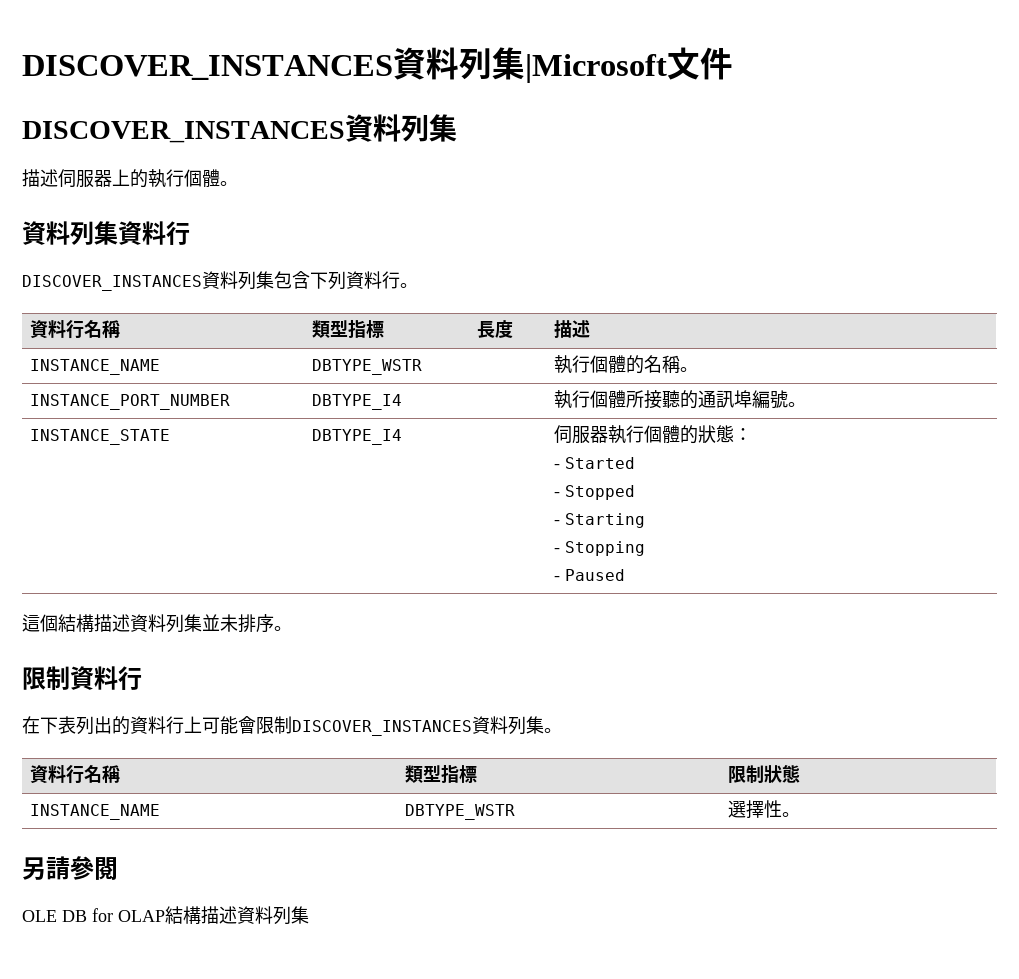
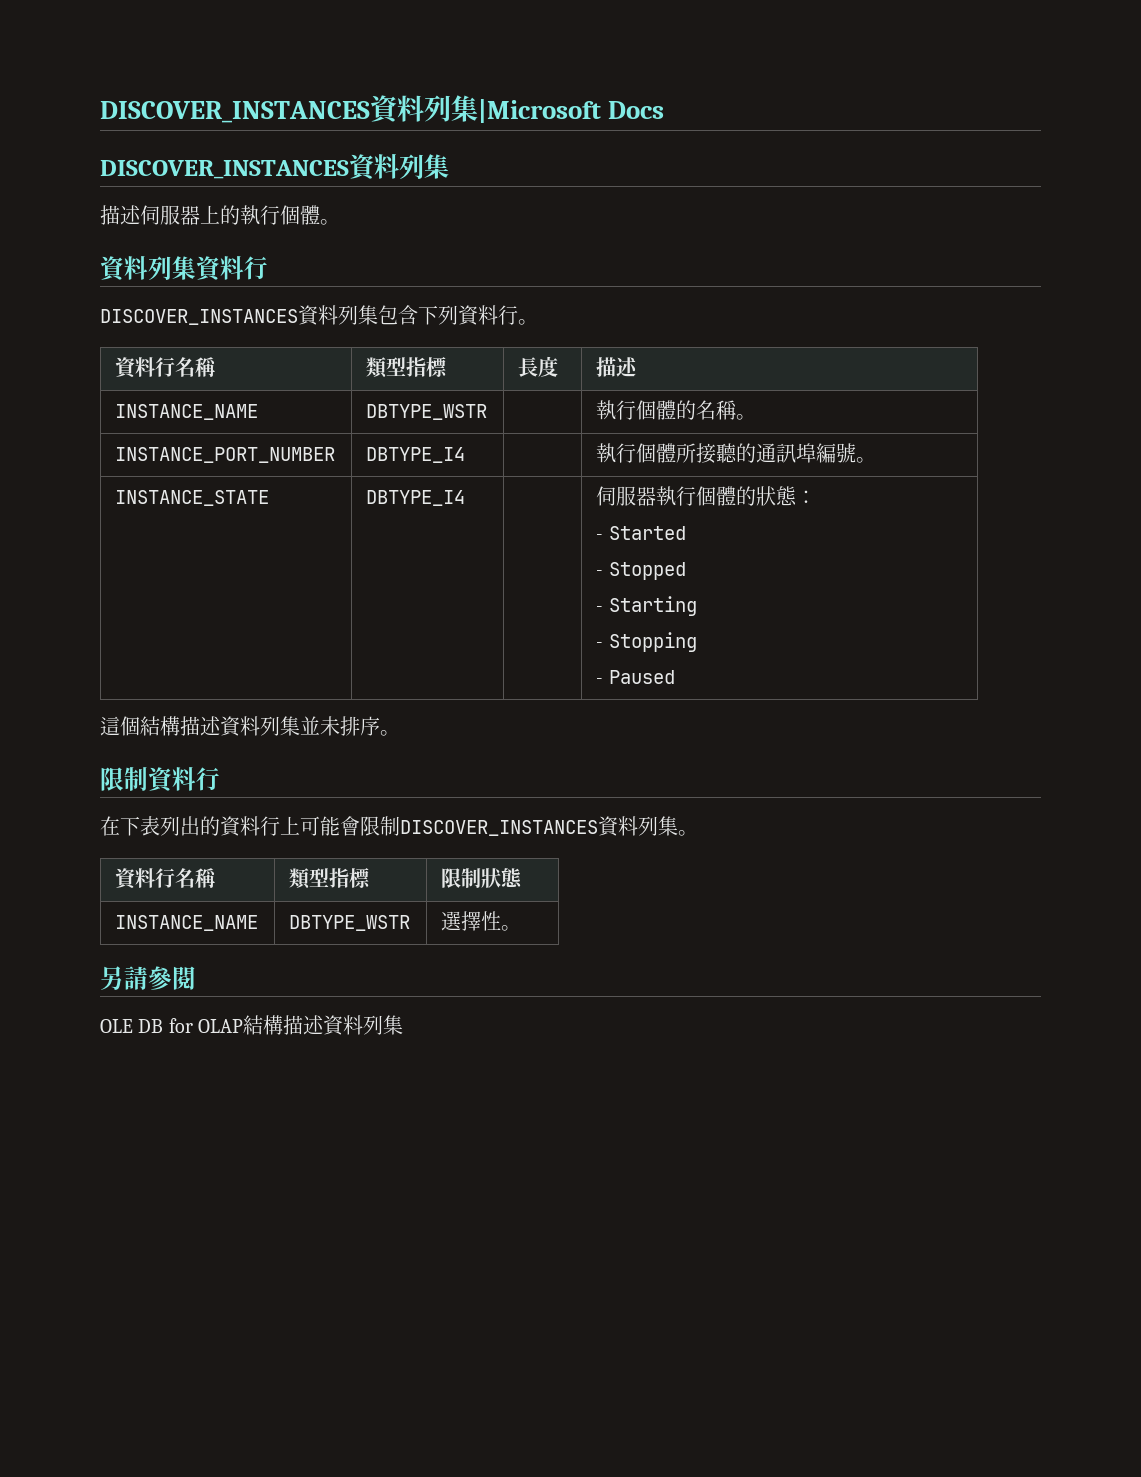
- DISCOVER_INSTANCES資料列集|Microsoft文件
+ DISCOVER_INSTANCES資料列集|Microsoft Docs

